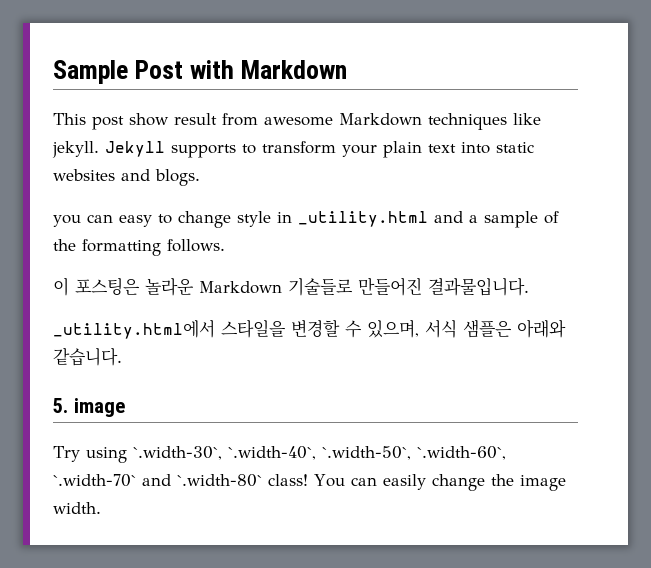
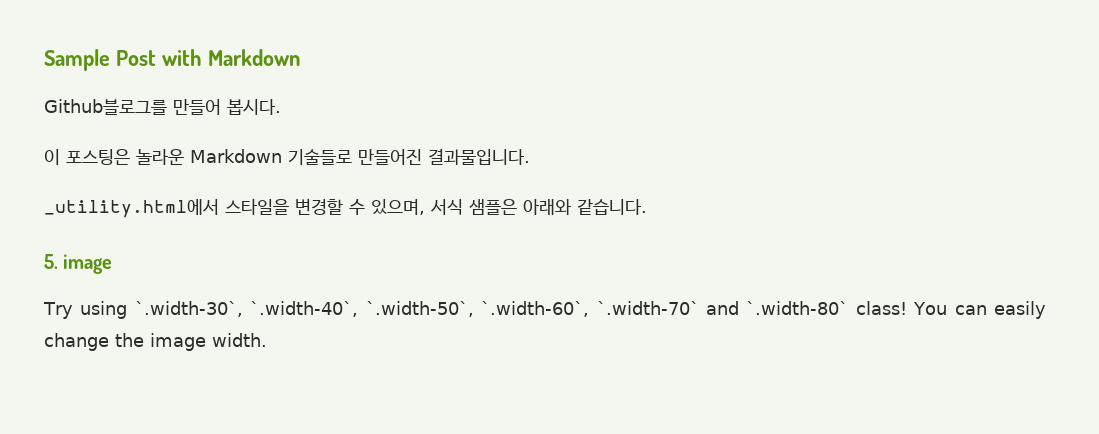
- This post show result from awesome Markdown techniques like jekyll. Jekyll supports to transform your plain text into static websites and blogs.
- you can easy to change style in _utility.html and a sample of the formatting follows.
+ Github블로그를 만들어 봅시다.

